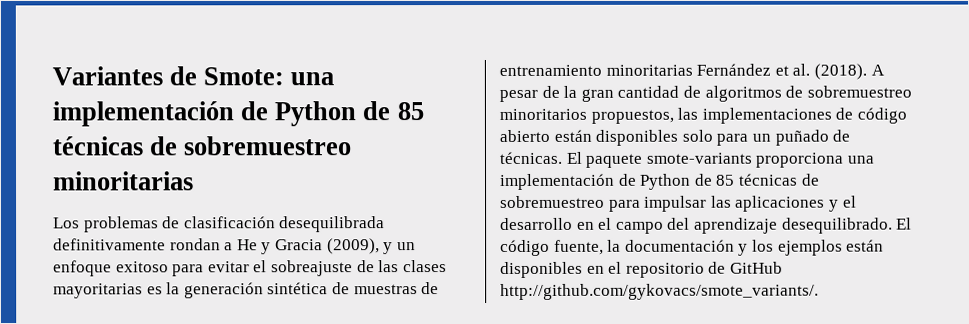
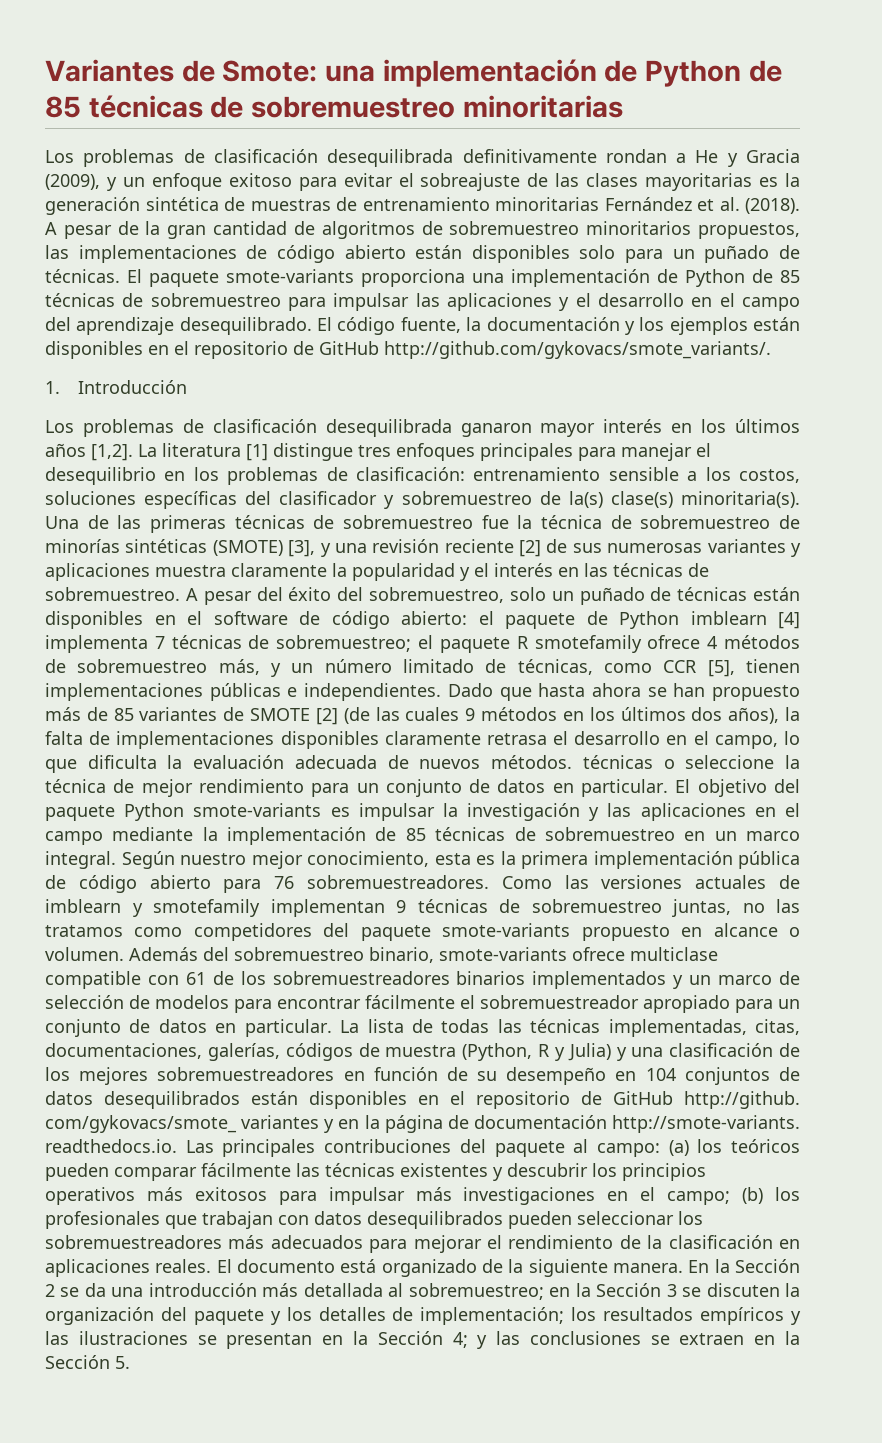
+ 1. Introducción
+ Los problemas de clasificación desequilibrada ganaron mayor interés en los últimos años [1,2]. La literatura [1] distingue tres enfoques principales para manejar el desequilibrio en los problemas de clasificación: entrenamiento sensible a los costos, soluciones específicas del clasificador y sobremuestreo de la(s) clase(s) minoritaria(s). Una de las primeras técnicas de sobremuestreo fue la técnica de sobremuestreo de minorías sintéticas (SMOTE) [3], y una revisión reciente [2] de sus numerosas variantes y aplicaciones muestra claramente la popularidad y el interés en las técnicas de sobremuestreo. A pesar del éxito del sobremuestreo, solo un puñado de técnicas están disponibles en el software de código abierto: el paquete de Python imblearn [4] implementa 7 técnicas de sobremuestreo; el paquete R smotefamily ofrece 4 métodos de sobremuestreo más, y un número limitado de técnicas, como CCR [5], tienen implementaciones públicas e independientes. Dado que hasta ahora se han propuesto más de 85 variantes de SMOTE [2] (de las cuales 9 métodos en los últimos dos años), la falta de implementaciones disponibles claramente retrasa el desarrollo en el campo, lo que dificulta la evaluación adecuada de nuevos métodos. técnicas o seleccione la técnica de mejor rendimiento para un conjunto de datos en particular. El objetivo del paquete Python smote-variants es impulsar la investigación y las aplicaciones en el campo mediante la implementación de 85 técnicas de sobremuestreo en un marco integral. Según nuestro mejor conocimiento, esta es la primera implementación pública de código abierto para 76 sobremuestreadores. Como las versiones actuales de imblearn y smotefamily implementan 9 técnicas de sobremuestreo juntas, no las tratamos como competidores del paquete smote-variants propuesto en alcance o volumen. Además del sobremuestreo binario, smote-variants ofrece multiclase compatible con 61 de los sobremuestreadores binarios implementados y un marco de selección de modelos para encontrar fácilmente el sobremuestreador apropiado para un conjunto de datos en particular. La lista de todas las técnicas implementadas, citas, documentaciones, galerías, códigos de muestra (Python, R y Julia) y una clasificación de los mejores sobremuestreadores en función de su desempeño en 104 conjuntos de datos desequilibrados están disponibles en el repositorio de GitHub http://github. com/gykovacs/smote_ variantes y en la página de documentación http://smote-variants. readthedocs.io. Las principales contribuciones del paquete al campo: (a) los teóricos pueden comparar fácilmente las técnicas existentes y descubrir los principios operativos más exitosos para impulsar más investigaciones en el campo; (b) los profesionales que trabajan con datos desequilibrados pueden seleccionar los sobremuestreadores más adecuados para mejorar el rendimiento de la clasificación en aplicaciones reales. El documento está organizado de la siguiente manera. En la Sección 2 se da una introducción más detallada al sobremuestreo; en la Sección 3 se discuten la organización del paquete y los detalles de implementación; los resultados empíricos y las ilustraciones se presentan en la Sección 4; y las conclusiones se extraen en la Sección 5.

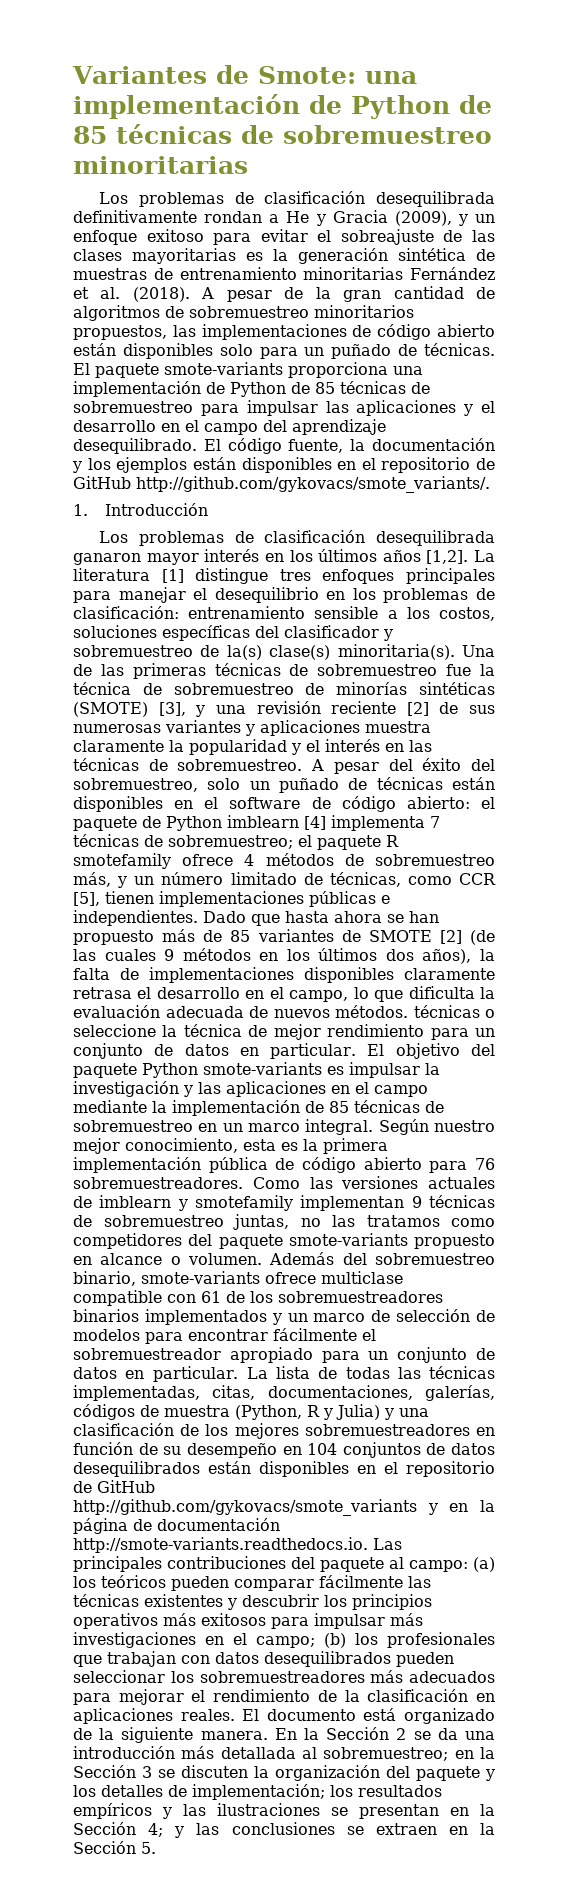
- La lista de todas las técnicas implementadas, citas, documentaciones, galerías, códigos de muestra (Python, R y Julia) y una clasificación de los mejores sobremuestreadores en función de su desempeño en 104 conjuntos de datos desequilibrados están disponibles en el repositorio de GitHub http://github. com/gykovacs/smote_ variantes y en la página de documentación http://smote-variants. readthedocs.io. Las principales contribuciones del paquete al campo:
+ La lista de todas las técnicas implementadas, citas, documentaciones, galerías, códigos de muestra (Python, R y Julia) y una clasificación de los mejores sobremuestreadores en función de su desempeño en 104 conjuntos de datos desequilibrados están disponibles en el repositorio de GitHub http://github.com/gykovacs/smote_variants y en la página de documentación http://smote-variants.readthedocs.io. Las principales contribuciones del paquete al campo:

